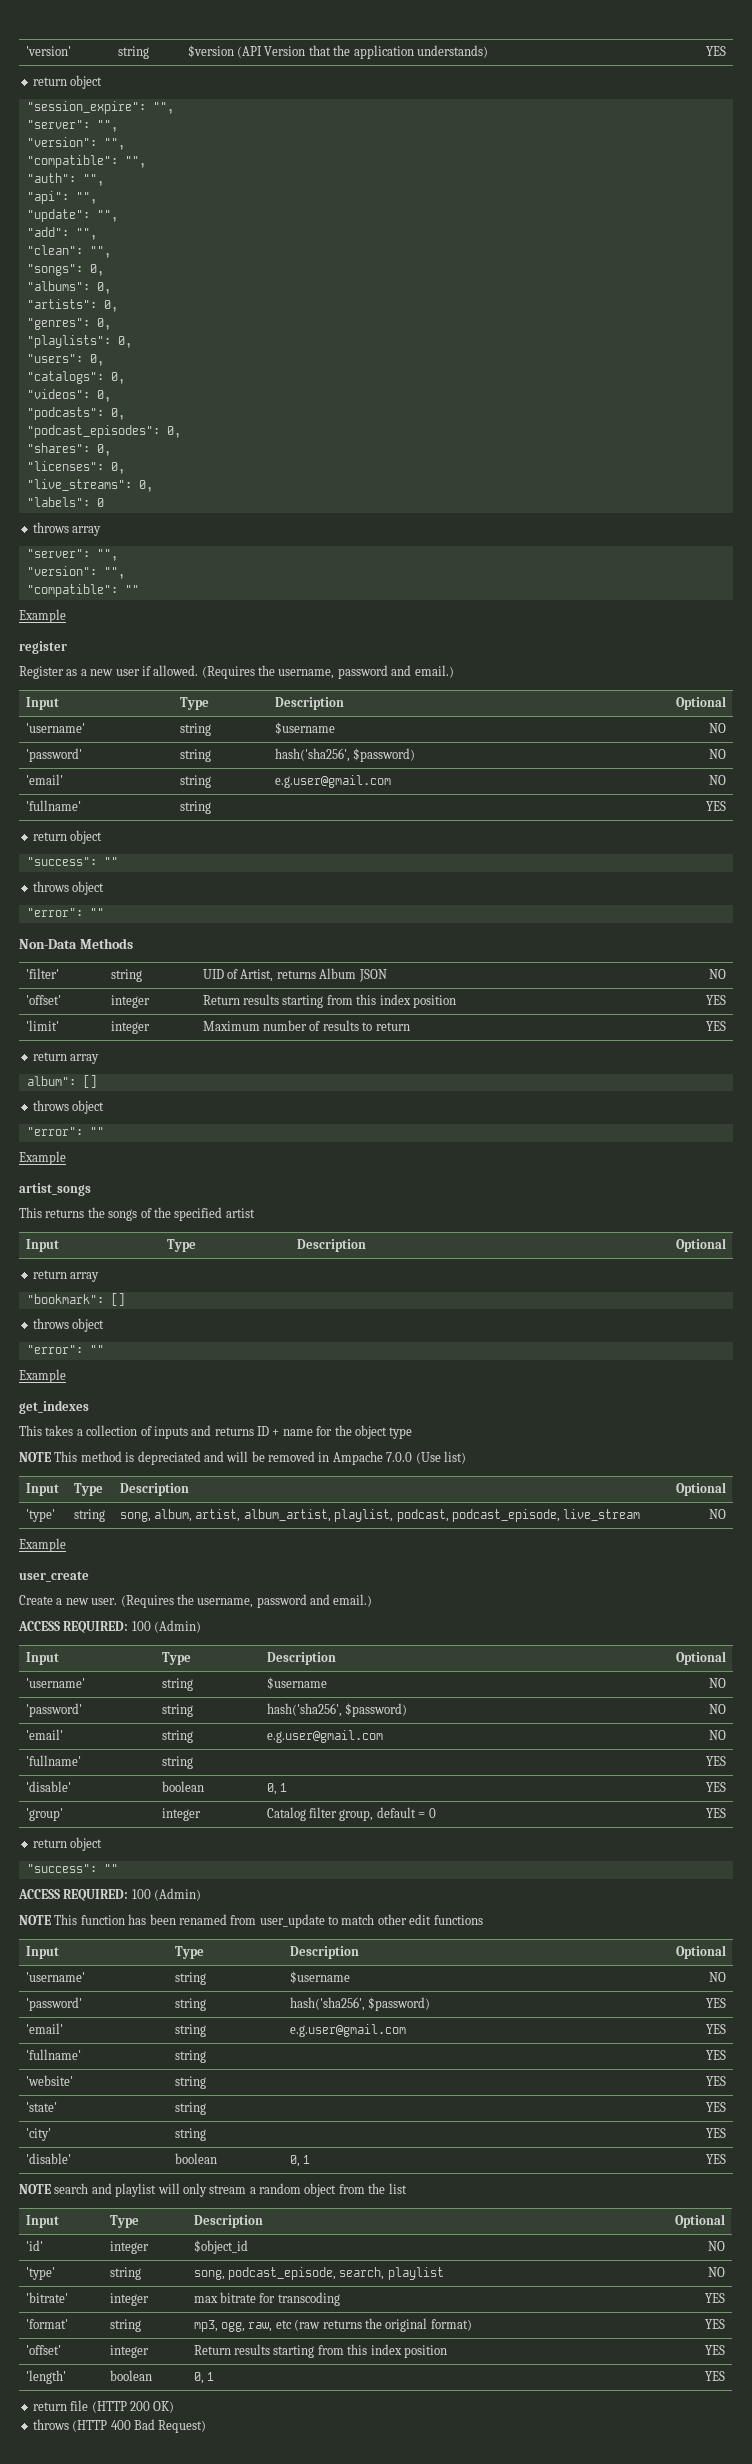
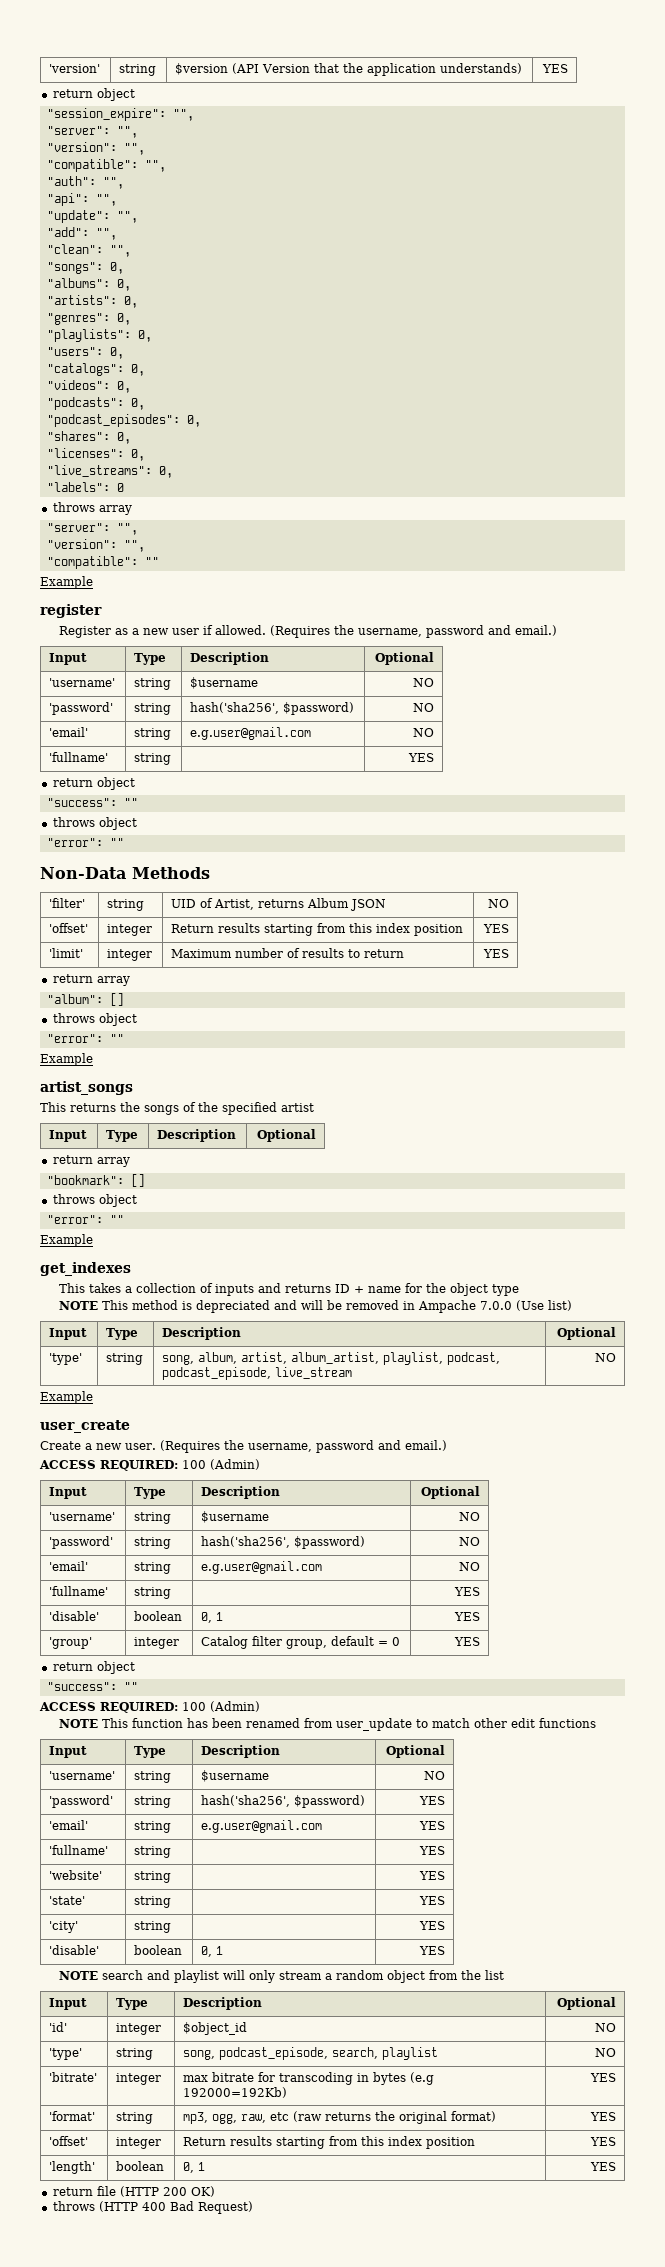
- album": []
+ "album": []
- 'bitrate' | integer | max bitrate for transcoding | YES
+ 'bitrate' | integer | max bitrate for transcoding in bytes (e.g 192000=192Kb) | YES

